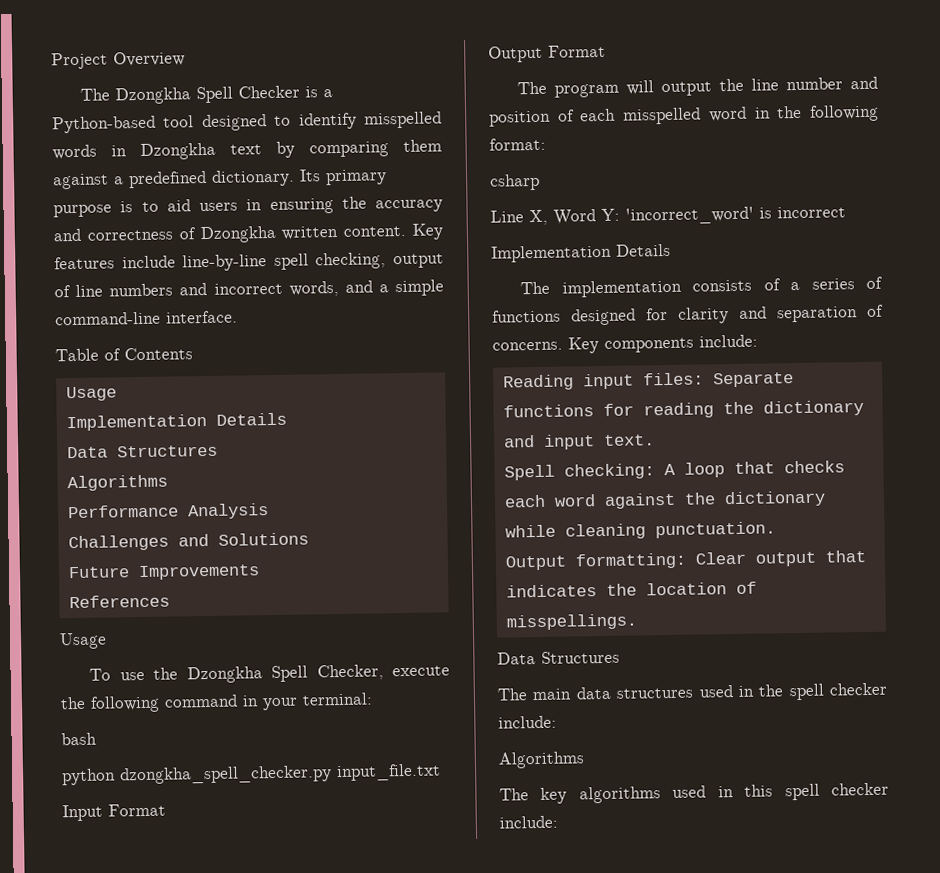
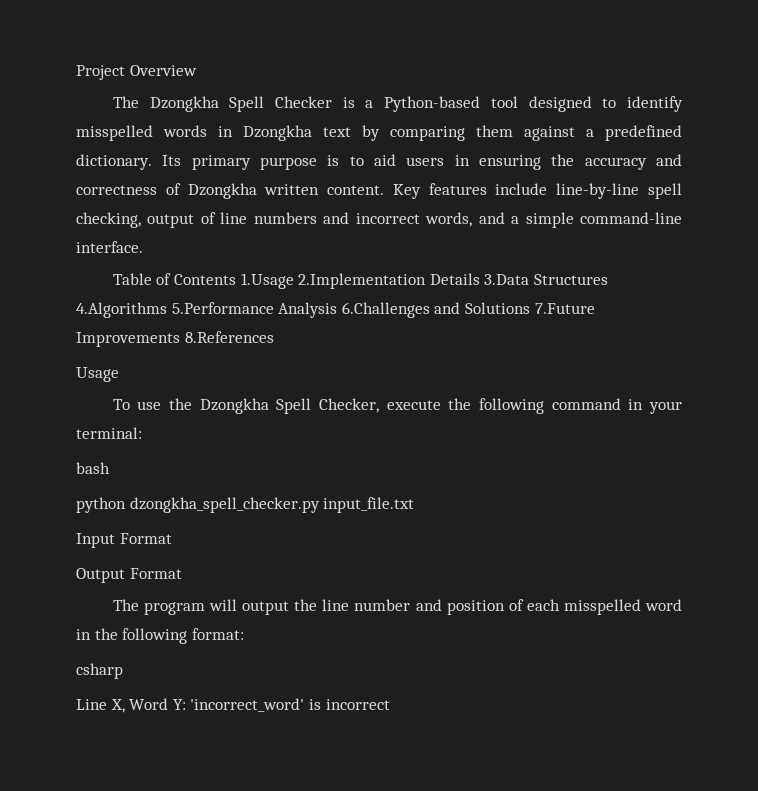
- Table of Contents
- Usage
- Implementation Details
- Data Structures
- Algorithms
- Performance Analysis
- Challenges and Solutions
- Future Improvements
- References
+ Table of Contents 1.Usage 2.Implementation Details 3.Data Structures 4.Algorithms 5.Performance Analysis 6.Challenges and Solutions 7.Future Improvements 8.References
  Line X, Word Y: 'incorrect_word' is incorrect
- Implementation Details
- The implementation consists of a series of functions designed for clarity and separation of concerns. Key components include:
- Reading input files: Separate functions for reading the dictionary and input text.
- Spell checking: A loop that checks each word against the dictionary while cleaning punctuation.
- Output formatting: Clear output that indicates the location of misspellings.
- Data Structures
- The main data structures used in the spell checker include:
- Algorithms
- The key algorithms used in this spell checker include:

